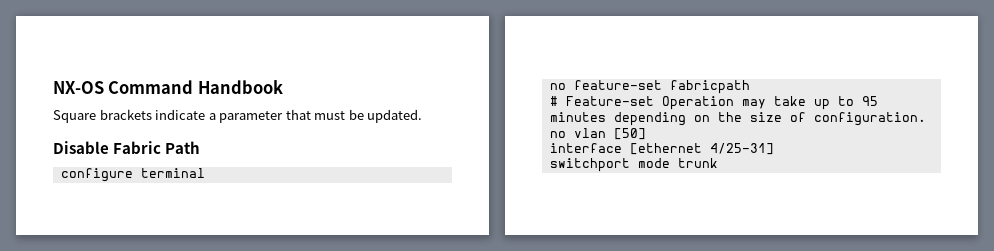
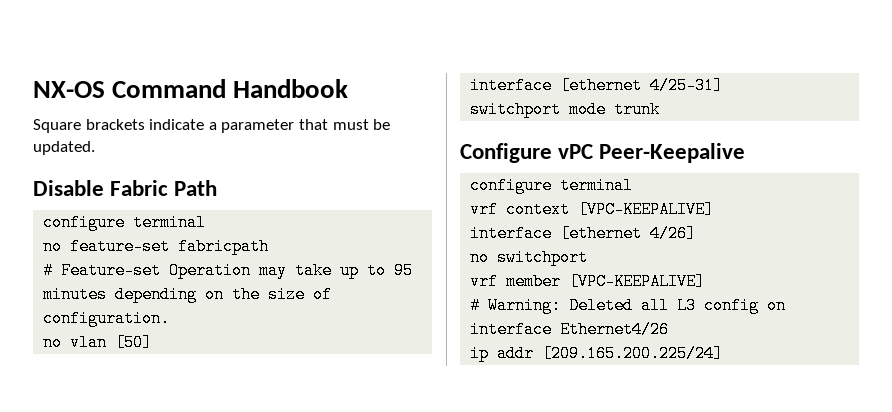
+ Configure vPC Peer-Keepalive
+ configure terminal
+ vrf context [VPC-KEEPALIVE]
+ interface [ethernet 4/26]
+ no switchport
+ vrf member [VPC-KEEPALIVE]
+ # Warning: Deleted all L3 config on interface Ethernet4/26
+ ip addr [209.165.200.225/24]

